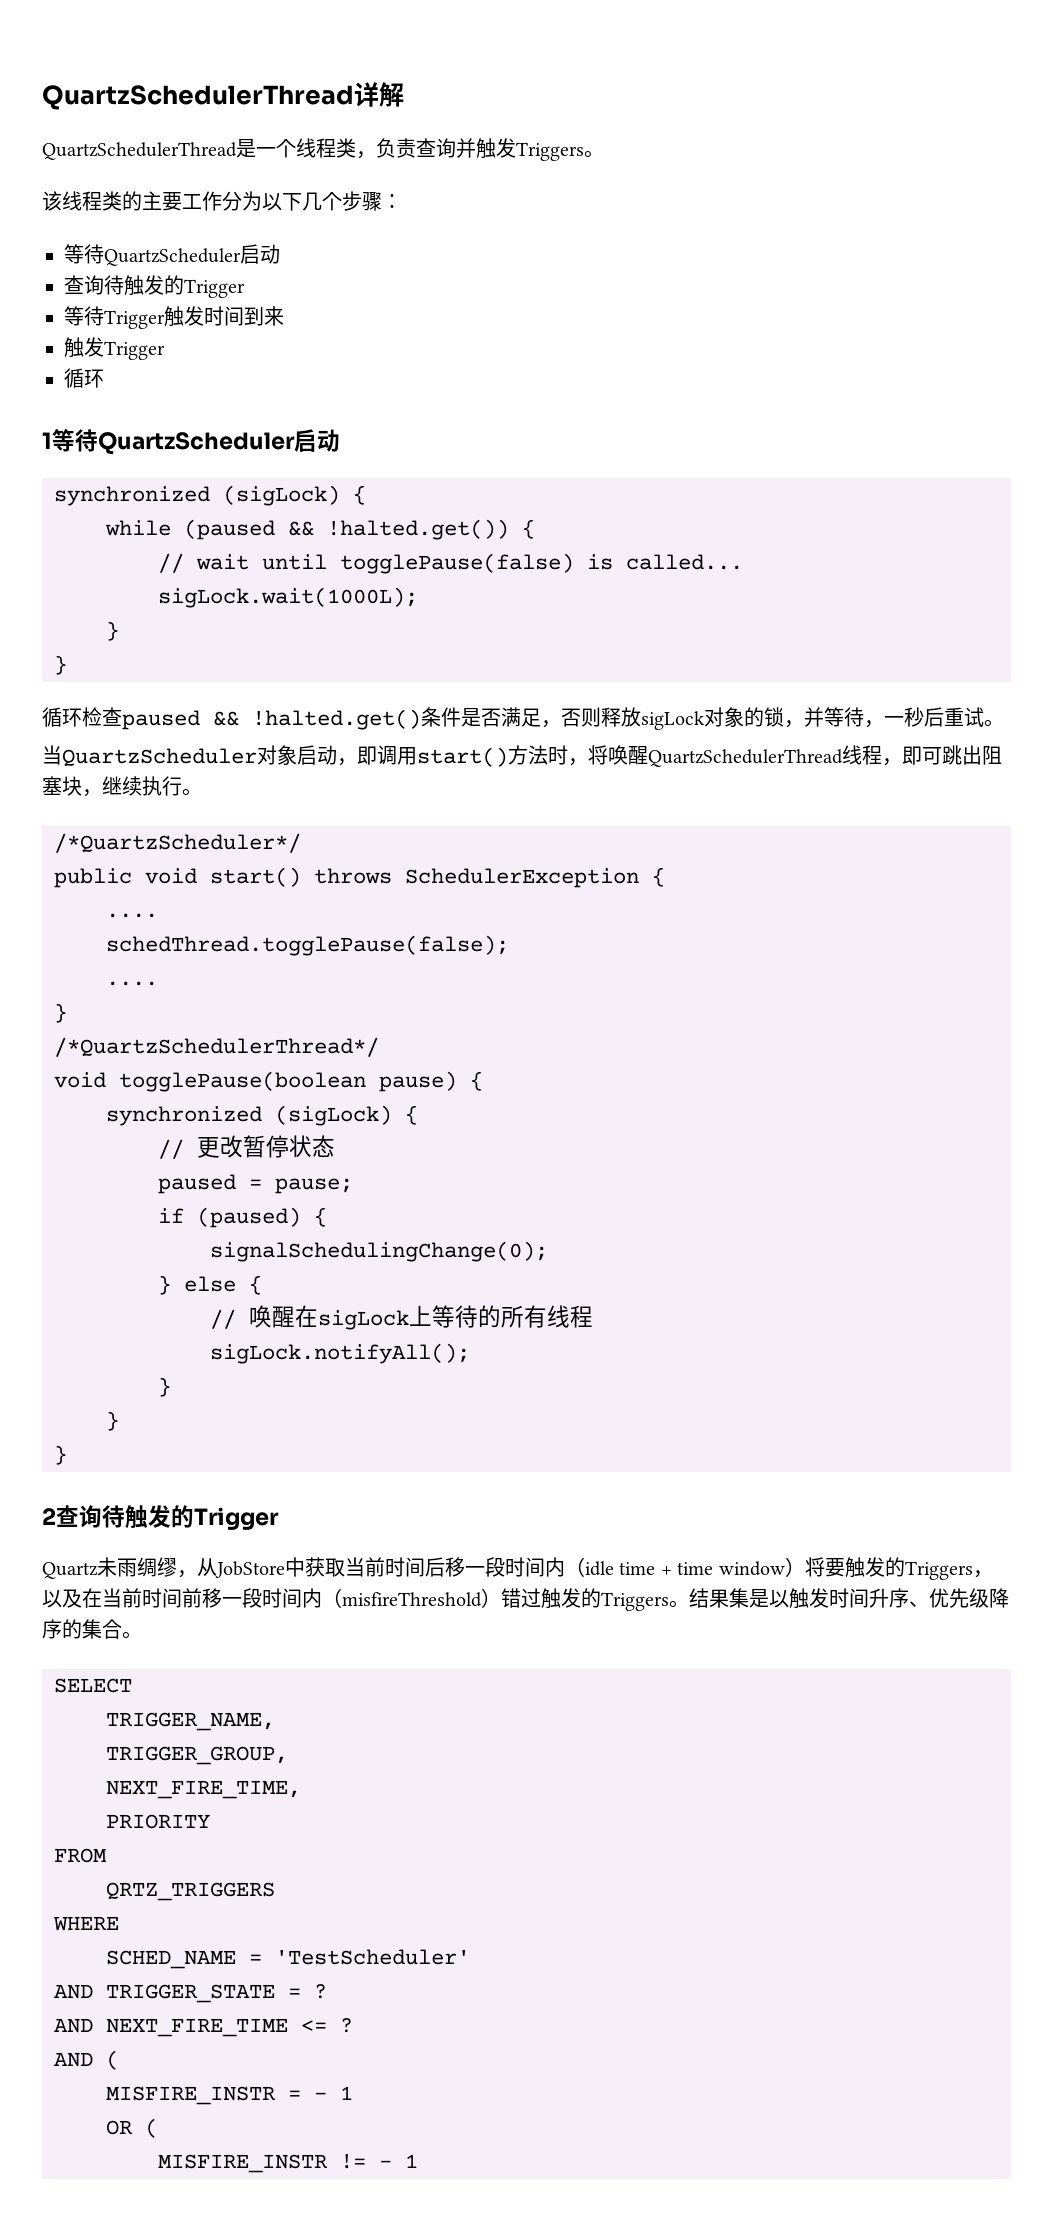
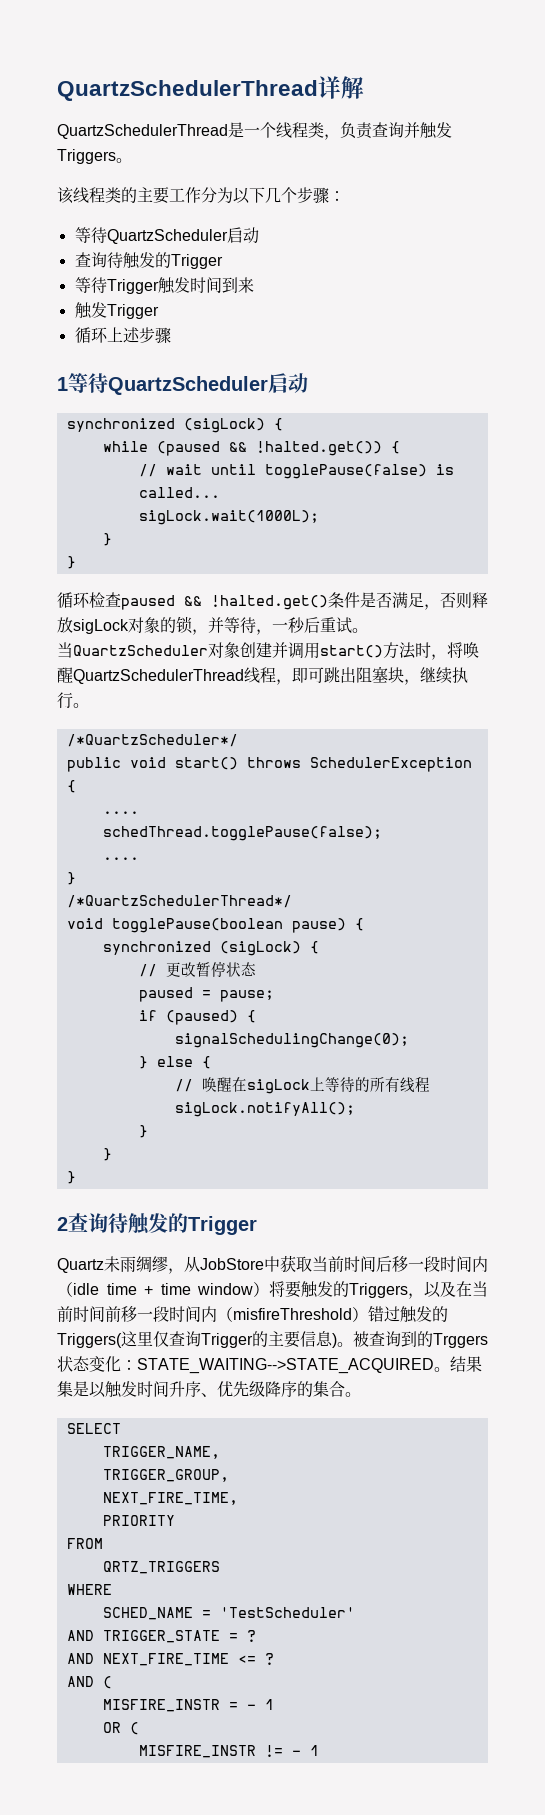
  触发Trigger
- 循环
+ 循环上述步骤
- 当QuartzScheduler对象启动，即调用start()方法时，将唤醒QuartzSchedulerThread线程，即可跳出阻塞块，继续执行。
+ 当QuartzScheduler对象创建并调用start()方法时，将唤醒QuartzSchedulerThread线程，即可跳出阻塞块，继续执行。
- Quartz未雨绸缪，从JobStore中获取当前时间后移一段时间内（idle time + time window）将要触发的Triggers，以及在当前时间前移一段时间内（misfireThreshold）错过触发的Triggers。
+ Quartz未雨绸缪，从JobStore中获取当前时间后移一段时间内（idle time + time window）将要触发的Triggers，以及在当前时间前移一段时间内（misfireThreshold）错过触发的Triggers(这里仅查询Trigger的主要信息)。被查询到的Trggers状态变化：STATE_WAITING-->STATE_ACQUIRED。

